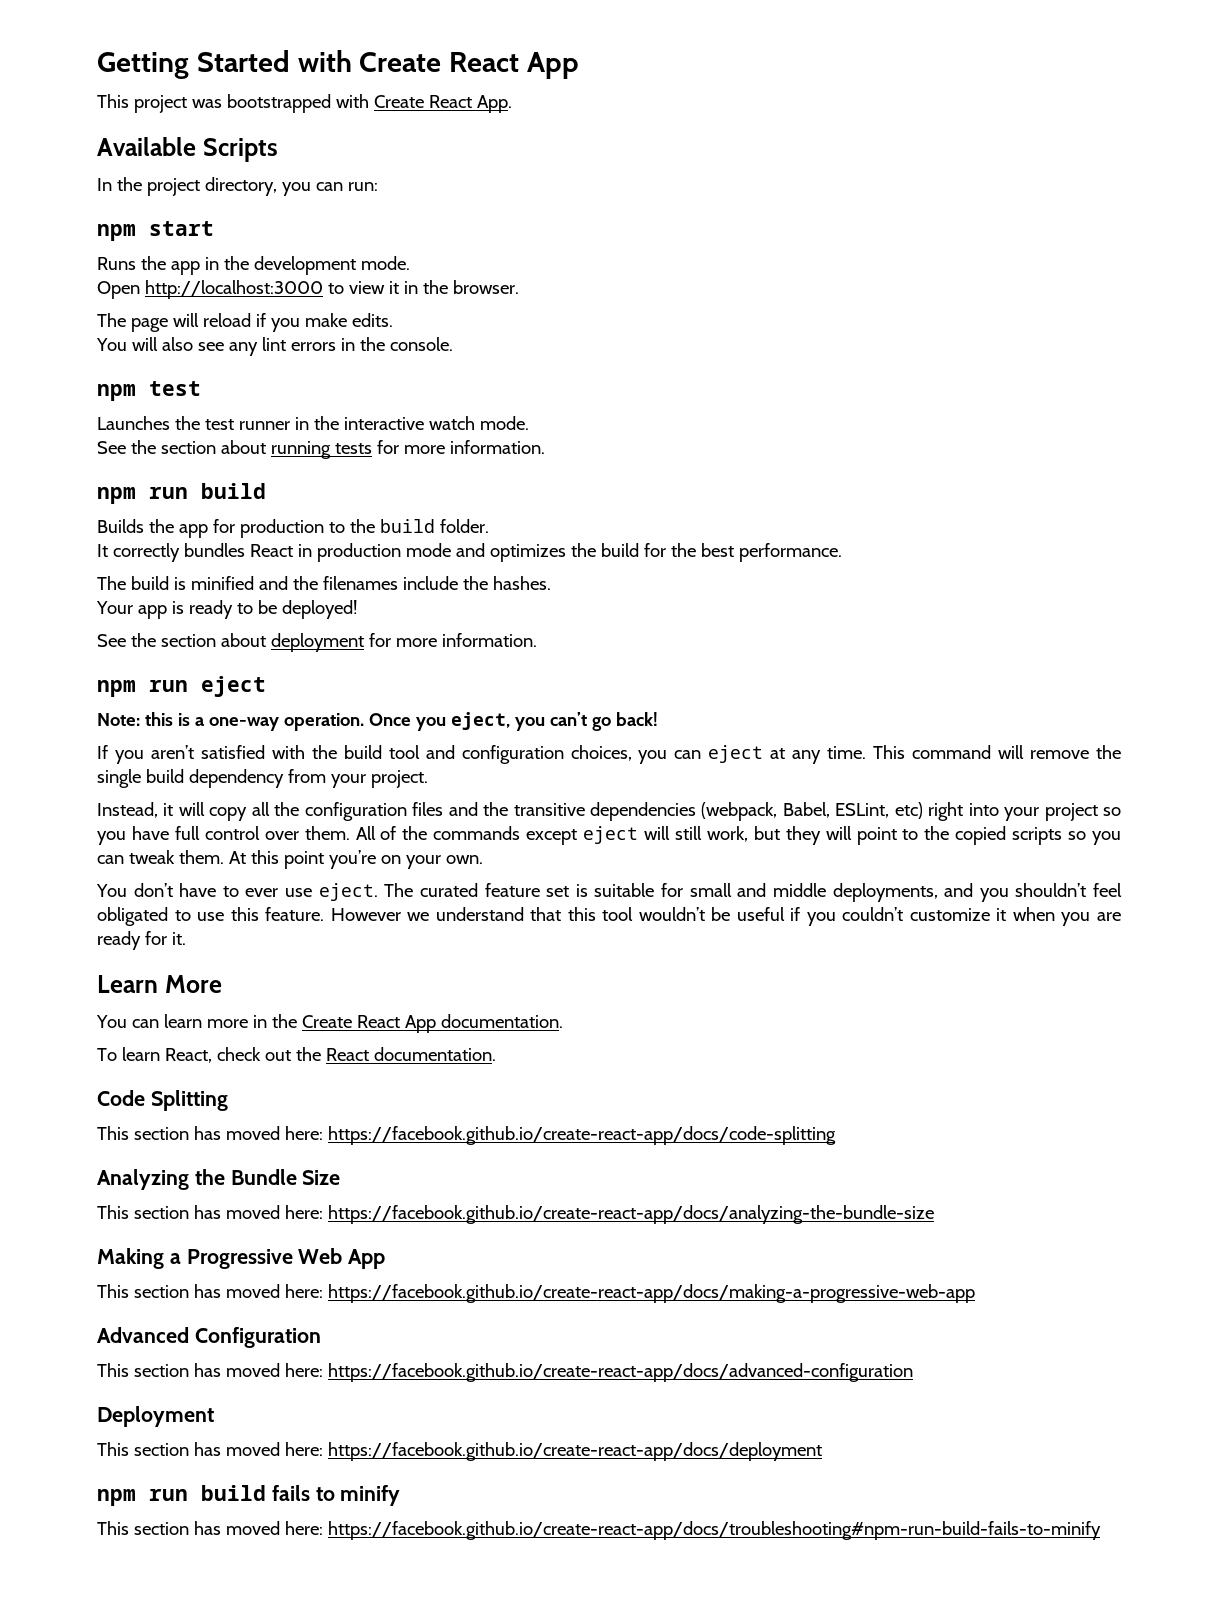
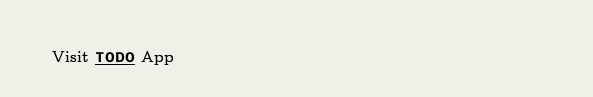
- Getting Started with Create React App
- This project was bootstrapped with Create React App.
- Available Scripts
- In the project directory, you can run:
- npm start
- Runs the app in the development mode.
- Open http://localhost:3000 to view it in the browser.
- The page will reload if you make edits.
- You will also see any lint errors in the console.
- npm test
- Launches the test runner in the interactive watch mode.
- See the section about running tests for more information.
- npm run build
- Builds the app for production to the build folder.
- It correctly bundles React in production mode and optimizes the build for the best performance.
- The build is minified and the filenames include the hashes.
- Your app is ready to be deployed!
- See the section about deployment for more information.
- npm run eject
- Note: this is a one-way operation. Once you eject, you can’t go back!
- If you aren’t satisfied with the build tool and configuration choices, you can eject at any time. This command will remove the single build dependency from your project.
- Instead, it will copy all the configuration files and the transitive dependencies (webpack, Babel, ESLint, etc) right into your project so you have full control over them. All of the commands except eject will still work, but they will point to the copied scripts so you can tweak them. At this point you’re on your own.
- You don’t have to ever use eject. The curated feature set is suitable for small and middle deployments, and you shouldn’t feel obligated to use this feature. However we understand that this tool wouldn’t be useful if you couldn’t customize it when you are ready for it.
- Learn More
- You can learn more in the Create React App documentation.
- To learn React, check out the React documentation.
- Code Splitting
- This section has moved here: https://facebook.github.io/create-react-app/docs/code-splitting
- Analyzing the Bundle Size
- This section has moved here: https://facebook.github.io/create-react-app/docs/analyzing-the-bundle-size
- Making a Progressive Web App
- This section has moved here: https://facebook.github.io/create-react-app/docs/making-a-progressive-web-app
- Advanced Configuration
- This section has moved here: https://facebook.github.io/create-react-app/docs/advanced-configuration
- Deployment
- This section has moved here: https://facebook.github.io/create-react-app/docs/deployment
- npm run build fails to minify
- This section has moved here: https://facebook.github.io/create-react-app/docs/troubleshooting#npm-run-build-fails-to-minify
+ Visit TODO App

